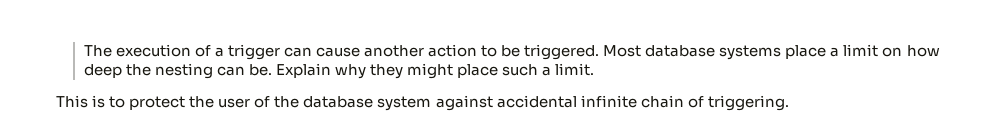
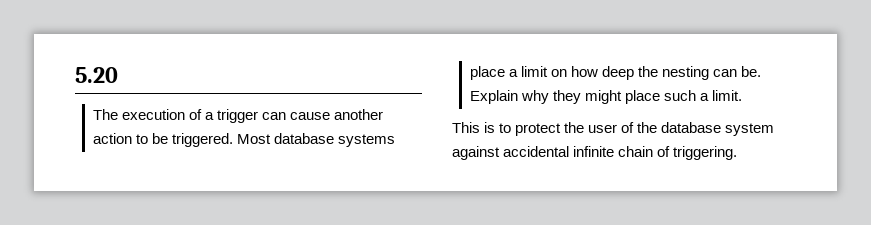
+ 5.20

